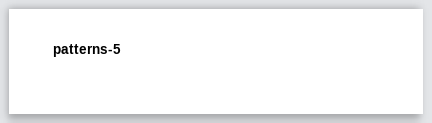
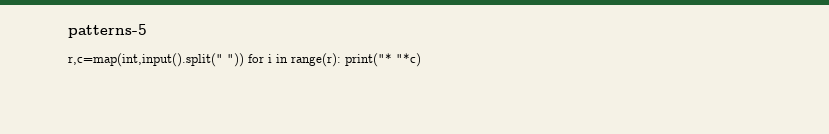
+ r,c=map(int,input().split(" ")) for i in range(r): print("* "*c)

